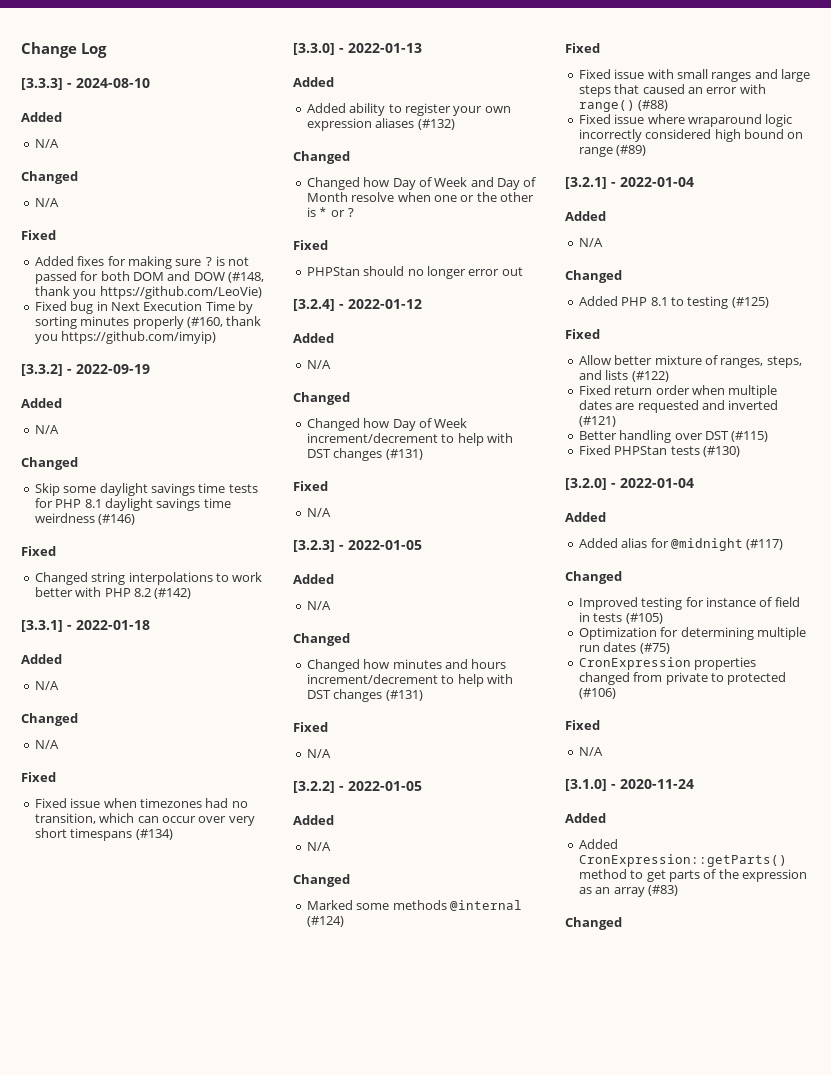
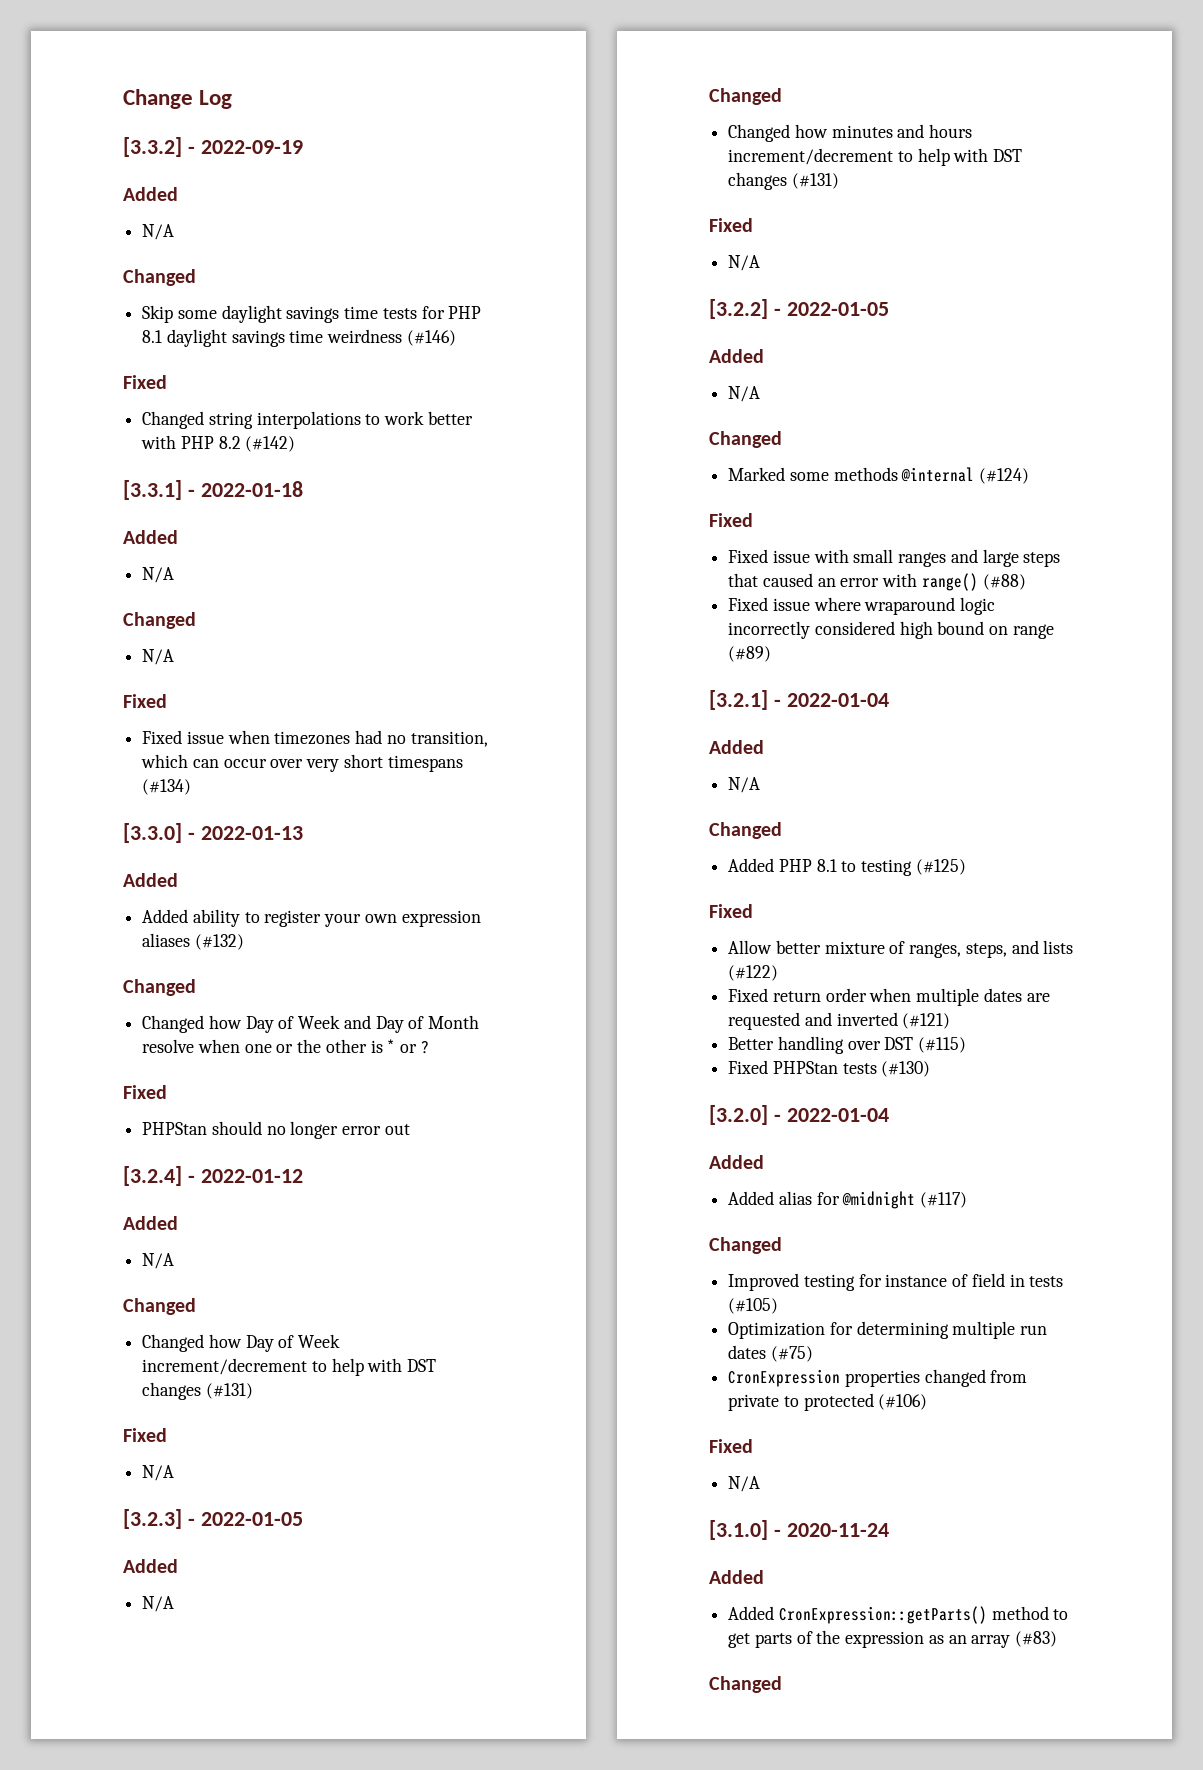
- [3.3.3] - 2024-08-10
- Added
- N/A
- Changed
- N/A
- Fixed
- Added fixes for making sure ? is not passed for both DOM and DOW (#148, thank you https://github.com/LeoVie)
- Fixed bug in Next Execution Time by sorting minutes properly (#160, thank you https://github.com/imyip)

